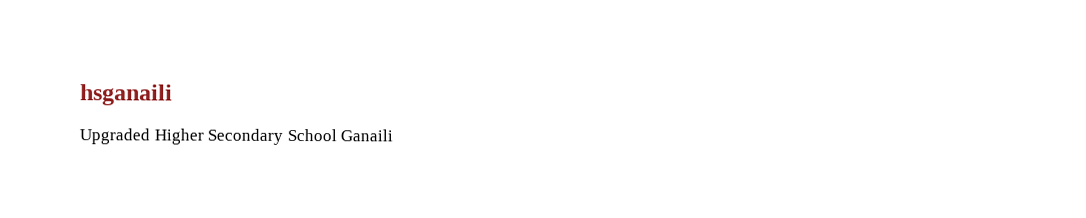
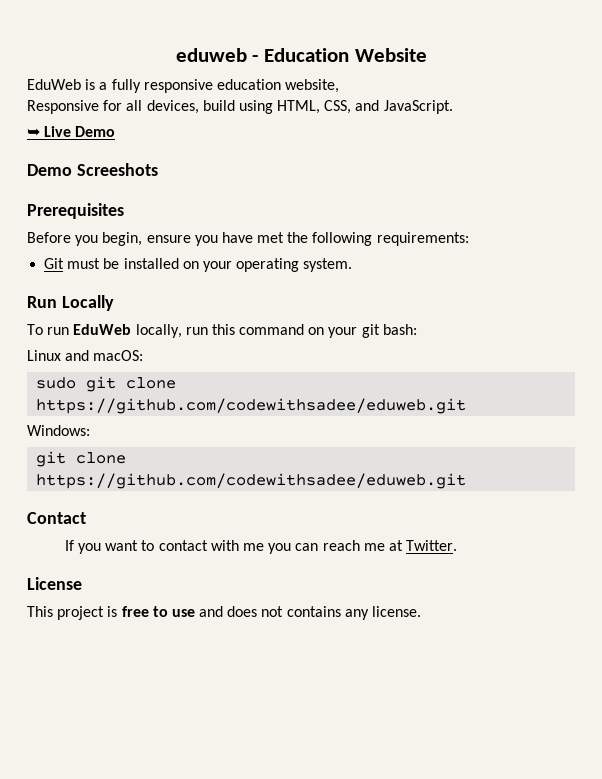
- hsganaili
- Upgraded Higher Secondary School Ganaili
+ eduweb - Education Website
+ EduWeb is a fully responsive education website,
+ Responsive for all devices, build using HTML, CSS, and JavaScript.
+ ➥ Live Demo
+ Demo Screeshots
+ Prerequisites
+ Before you begin, ensure you have met the following requirements:
+ Git must be installed on your operating system.
+ Run Locally
+ To run EduWeb locally, run this command on your git bash:
+ Linux and macOS:
+ sudo git clone https://github.com/codewithsadee/eduweb.git
+ Windows:
+ git clone https://github.com/codewithsadee/eduweb.git
+ Contact
+ If you want to contact with me you can reach me at Twitter.
+ License
+ This project is free to use and does not contains any license.

